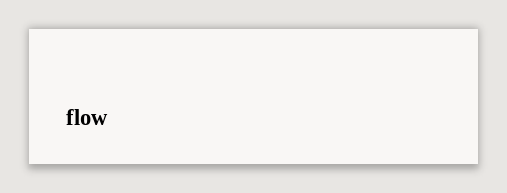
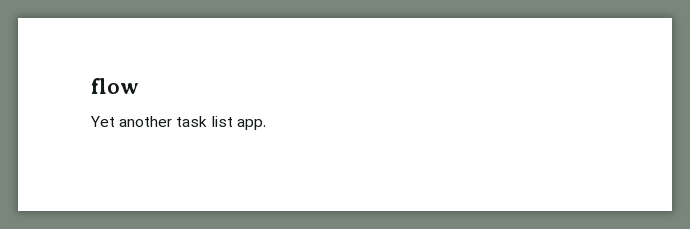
+ Yet another task list app.

